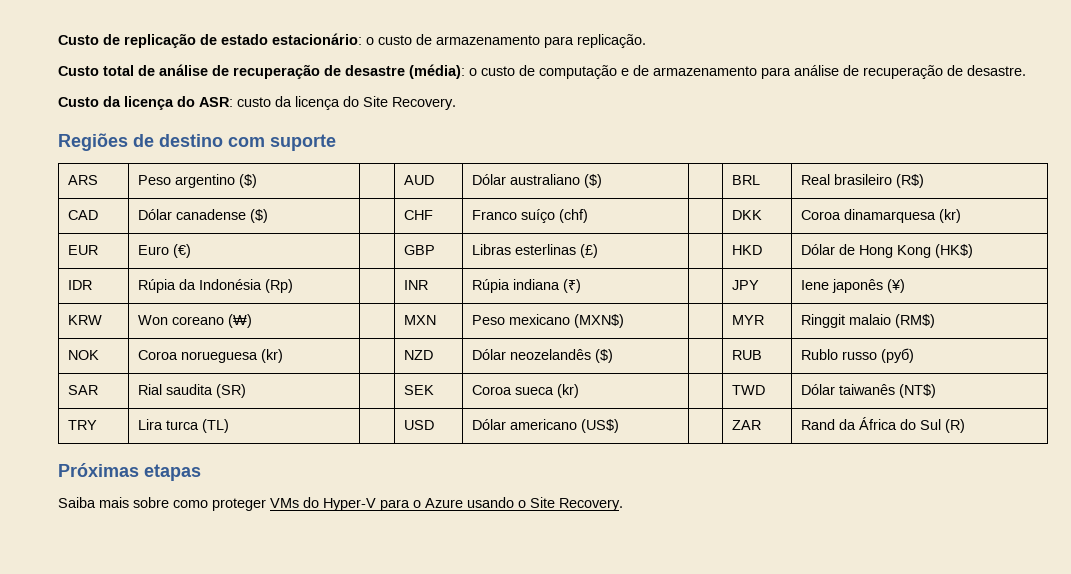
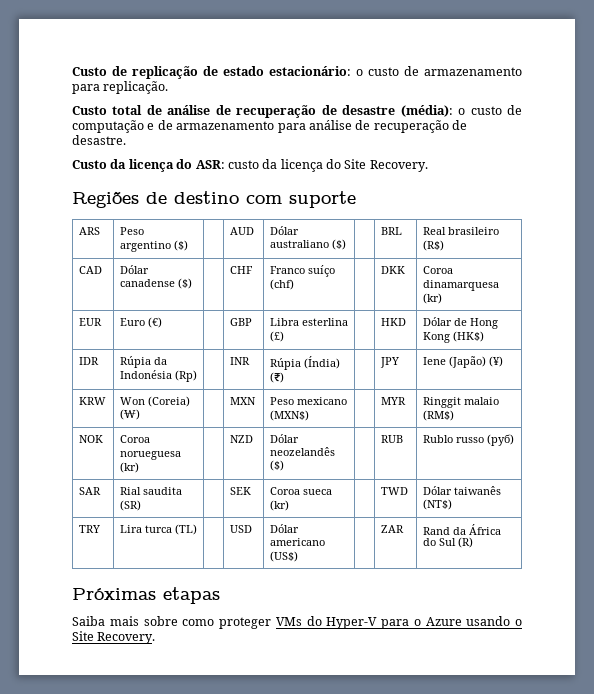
- EUR | Euro (€) | | GBP | Libras esterlinas (£) | | HKD | Dólar de Hong Kong (HK$)
+ EUR | Euro (€) | | GBP | Libra esterlina (£) | | HKD | Dólar de Hong Kong (HK$)
- IDR | Rúpia da Indonésia (Rp) | | INR | Rúpia indiana (₹) | | JPY | Iene japonês (¥)
+ IDR | Rúpia da Indonésia (Rp) | | INR | Rúpia (Índia) (₹) | | JPY | Iene (Japão) (¥)
- KRW | Won coreano (₩) | | MXN | Peso mexicano (MXN$) | | MYR | Ringgit malaio (RM$)
+ KRW | Won (Coreia) (₩) | | MXN | Peso mexicano (MXN$) | | MYR | Ringgit malaio (RM$)

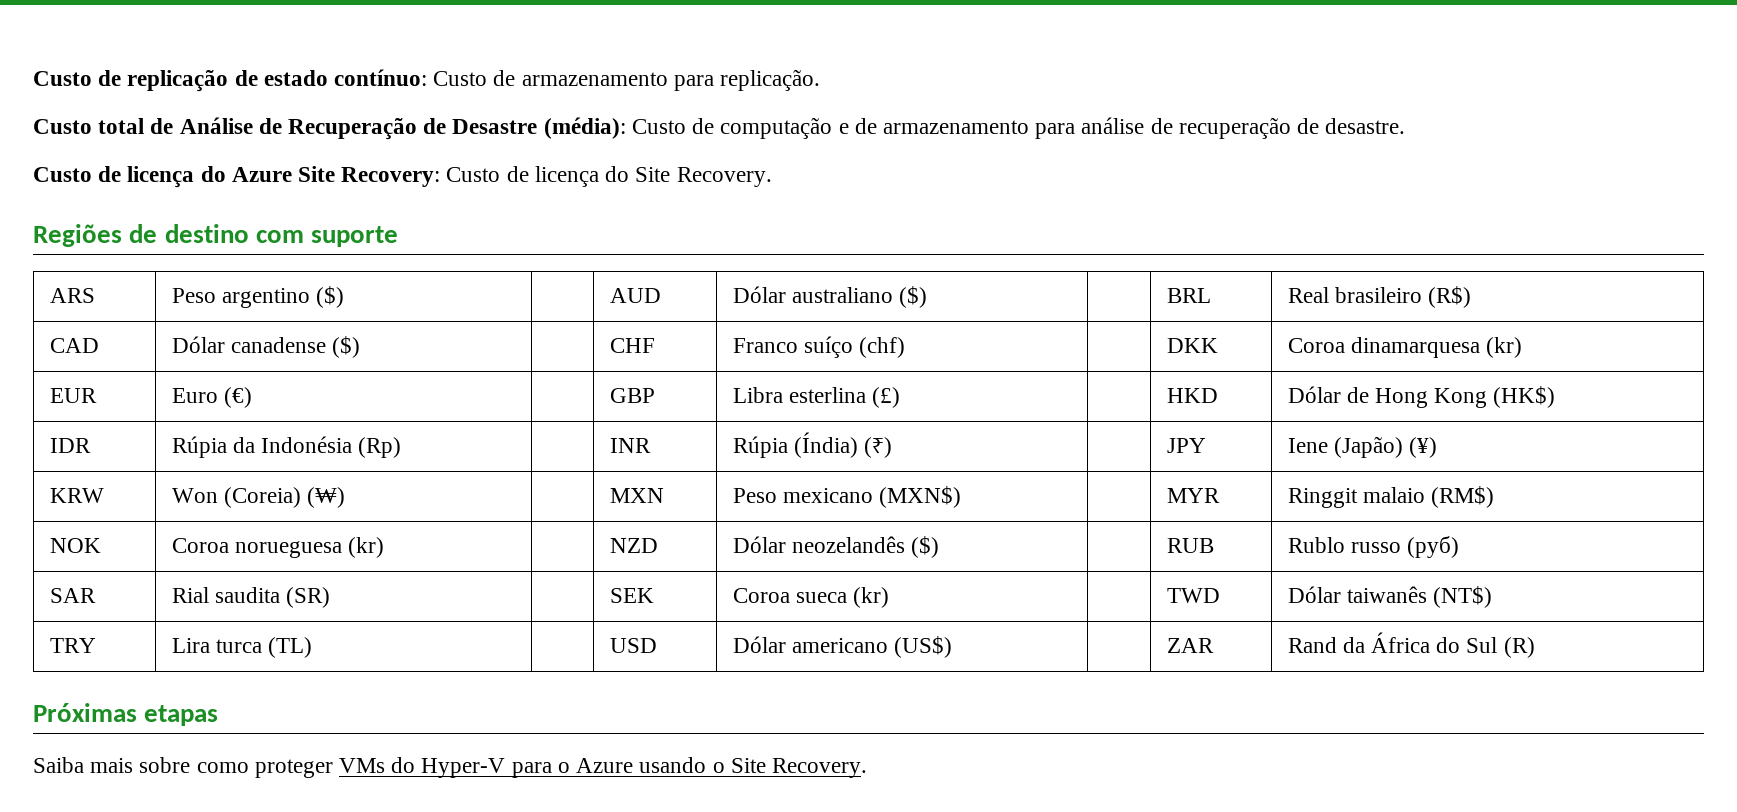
- Custo de replicação de estado estacionário: o custo de armazenamento para replicação.
+ Custo de replicação de estado contínuo: Custo de armazenamento para replicação.
- Custo total de análise de recuperação de desastre (média): o custo de computação e de armazenamento para análise de recuperação de desastre.
+ Custo total de Análise de Recuperação de Desastre (média): Custo de computação e de armazenamento para análise de recuperação de desastre.
- Custo da licença do ASR: custo da licença do Site Recovery.
+ Custo de licença do Azure Site Recovery: Custo de licença do Site Recovery.

